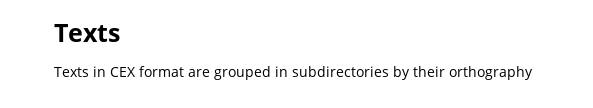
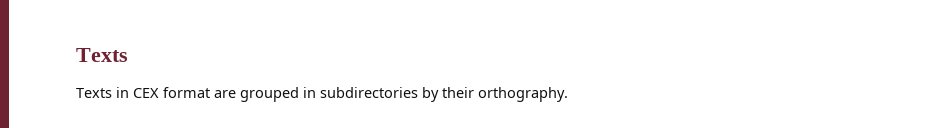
- Texts in CEX format are grouped in subdirectories by their orthography
+ Texts in CEX format are grouped in subdirectories by their orthography.

